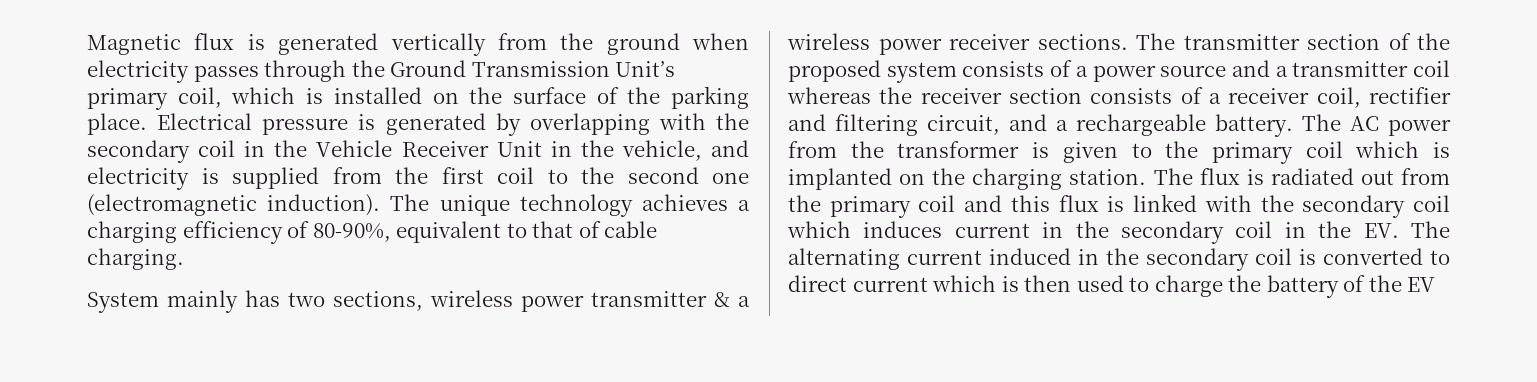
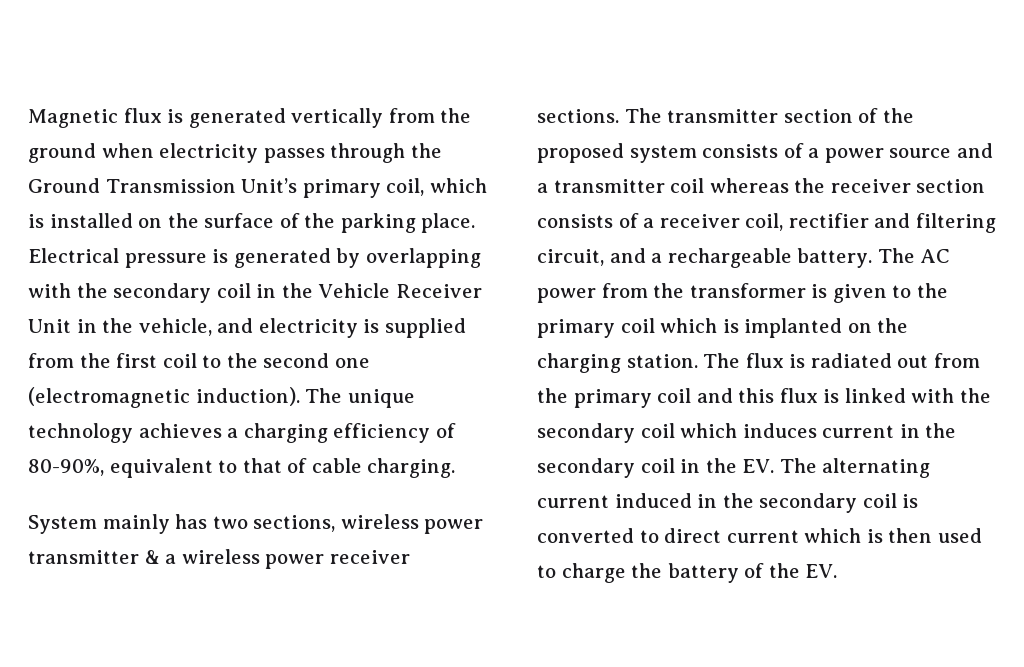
- The flux is radiated out from the primary coil and this flux is linked with the secondary coil which induces current in the secondary coil in the EV. The alternating current induced in the secondary coil is converted to direct current which is then used to charge the battery of the EV
+ The flux is radiated out from the primary coil and this flux is linked with the secondary coil which induces current in the secondary coil in the EV. The alternating current induced in the secondary coil is converted to direct current which is then used to charge the battery of the EV.

